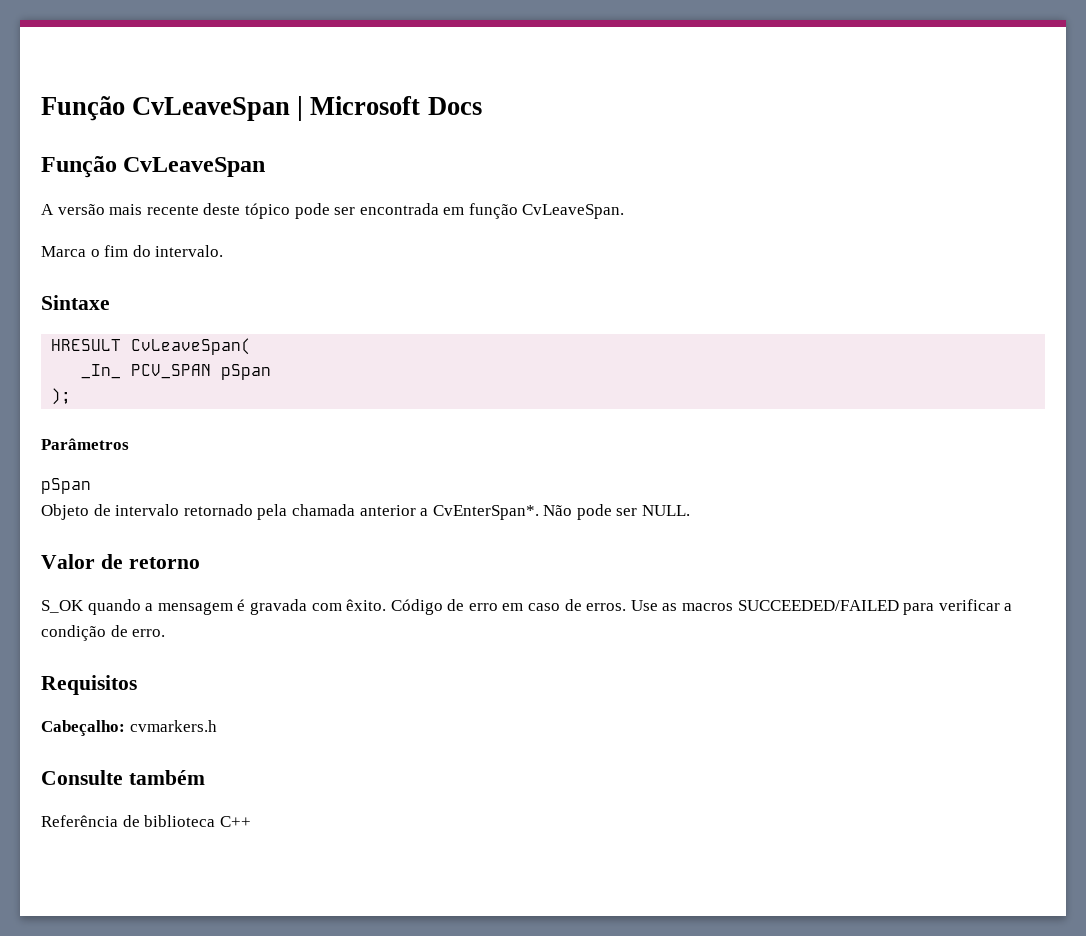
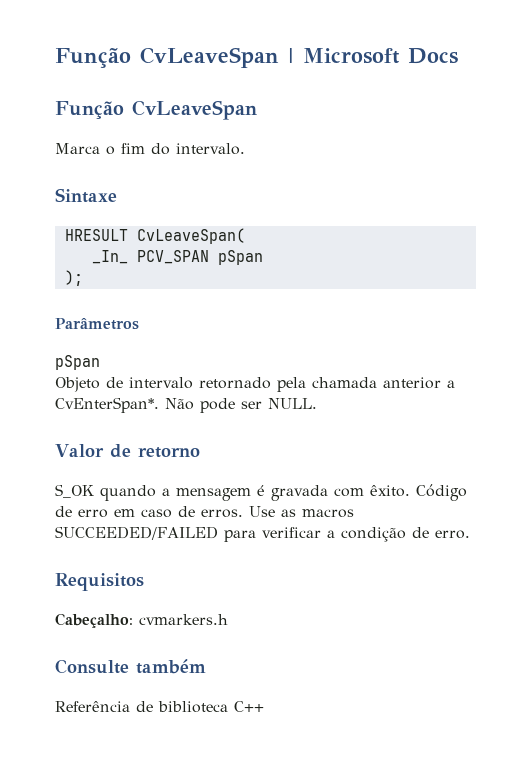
- A versão mais recente deste tópico pode ser encontrada em função CvLeaveSpan.

